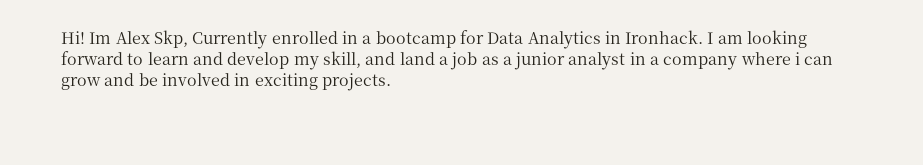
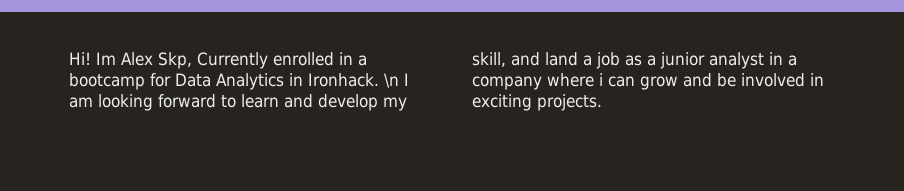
- I am looking forward to learn and develop my skill, and land a job as a junior analyst in a company where i can grow and be involved in exciting projects.
+ \n I am looking forward to learn and develop my skill, and land a job as a junior analyst in a company where i can grow and be involved in exciting projects.

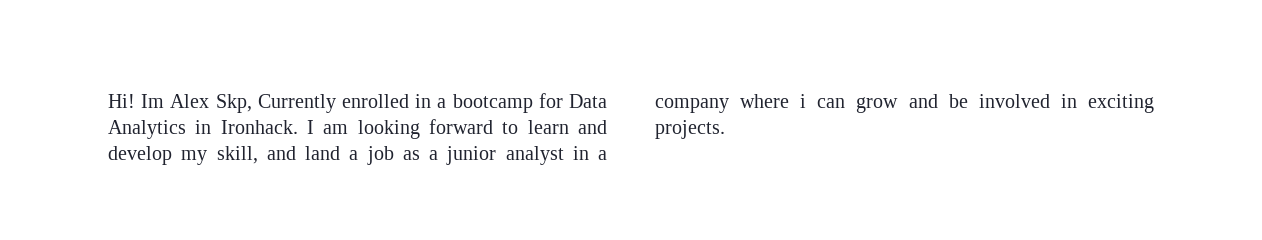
- \n I am looking forward to learn and develop my skill, and land a job as a junior analyst in a company where i can grow and be involved in exciting projects.
+ I am looking forward to learn and develop my skill, and land a job as a junior analyst in a company where i can grow and be involved in exciting projects.

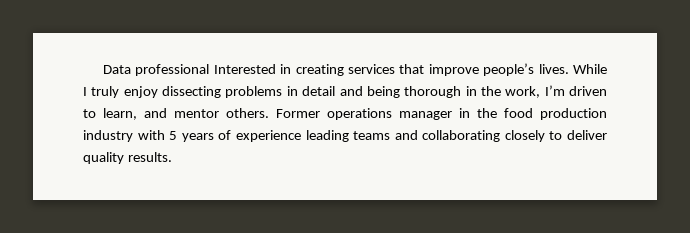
- Hi! Im Alex Skp, Currently enrolled in a bootcamp for Data Analytics in Ironhack. I am looking forward to learn and develop my skill, and land a job as a junior analyst in a company where i can grow and be involved in exciting projects.
+ Data professional Interested in creating services that improve people’s lives. While I truly enjoy dissecting problems in detail and being thorough in the work, I’m driven to learn, and mentor others. Former operations manager in the food production industry with 5 years of experience leading teams and collaborating closely to deliver quality results.

